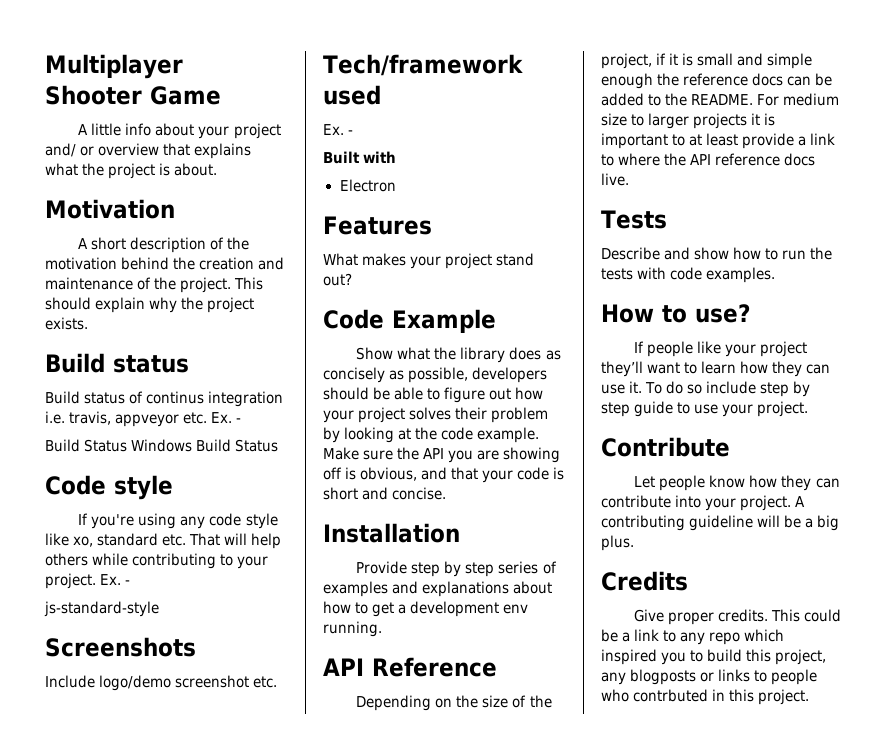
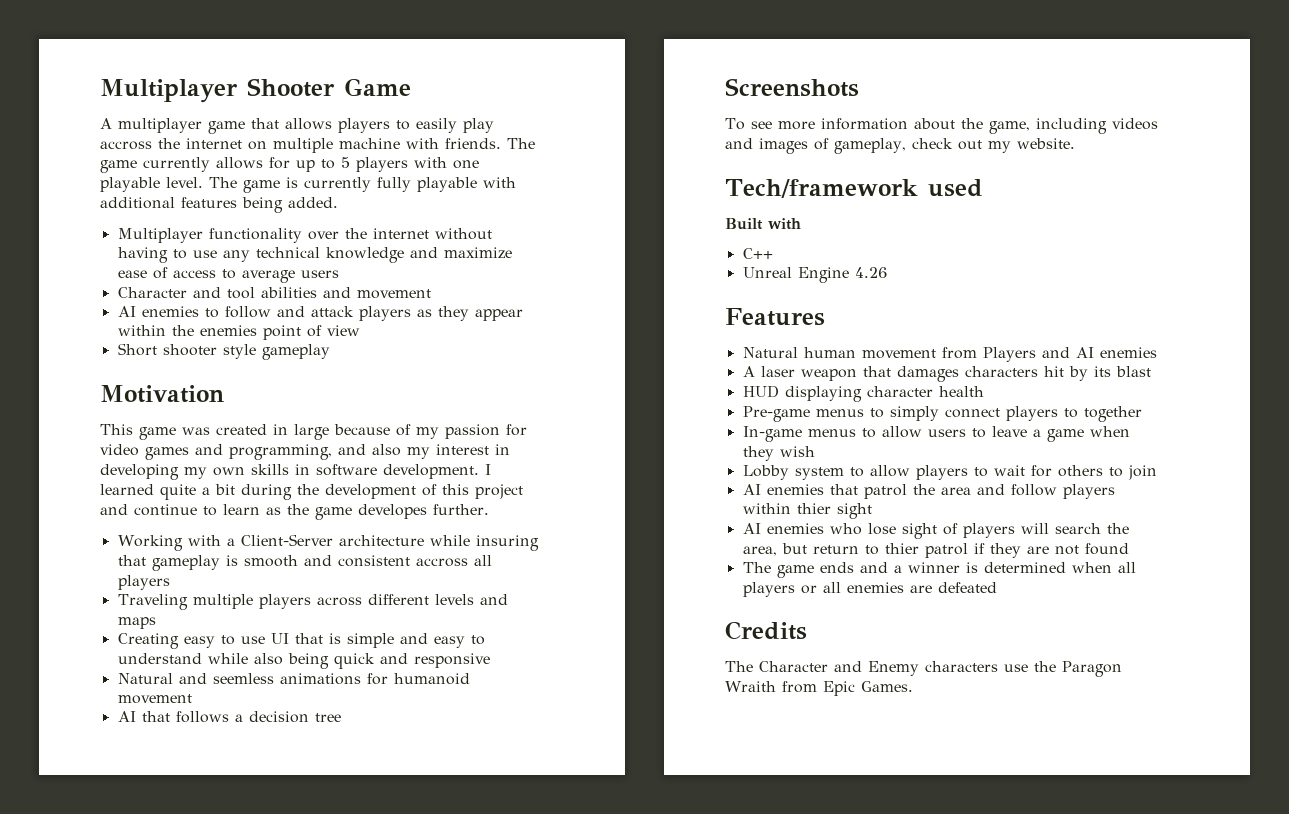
- A little info about your project and/ or overview that explains what the project is about.
+ A multiplayer game that allows players to easily play accross the internet on multiple machine with friends. The game currently allows for up to 5 players with one playable level. The game is currently fully playable with additional features being added.
+ Multiplayer functionality over the internet without having to use any technical knowledge and maximize ease of access to average users
+ Character and tool abilities and movement
+ AI enemies to follow and attack players as they appear within the enemies point of view
+ Short shooter style gameplay
  Motivation
- A short description of the motivation behind the creation and maintenance of the project. This should explain why the project exists.
- Build status
- Build status of continus integration i.e. travis, appveyor etc. Ex. -
- Build Status Windows Build Status
- Code style
- If you're using any code style like xo, standard etc. That will help others while contributing to your project. Ex. -
- js-standard-style
+ This game was created in large because of my passion for video games and programming, and also my interest in developing my own skills in software development. I learned quite a bit during the development of this project and continue to learn as the game developes further.
+ Working with a Client-Server architecture while insuring that gameplay is smooth and consistent accross all players
+ Traveling multiple players across different levels and maps
+ Creating easy to use UI that is simple and easy to understand while also being quick and responsive
+ Natural and seemless animations for humanoid movement
+ AI that follows a decision tree
  Screenshots
- Include logo/demo screenshot etc.
+ To see more information about the game, including videos and images of gameplay, check out my website.
  Tech/framework used
- Ex. -
- Electron
+ C++
+ Unreal Engine 4.26
  Features
- What makes your project stand out?
- Code Example
- Show what the library does as concisely as possible, developers should be able to figure out how your project solves their problem by looking at the code example. Make sure the API you are showing off is obvious, and that your code is short and concise.
- Installation
- Provide step by step series of examples and explanations about how to get a development env running.
- API Reference
- Depending on the size of the project, if it is small and simple enough the reference docs can be added to the README. For medium size to larger projects it is important to at least provide a link to where the API reference docs live.
- Tests
- Describe and show how to run the tests with code examples.
- How to use?
- If people like your project they’ll want to learn how they can use it. To do so include step by step guide to use your project.
- Contribute
- Let people know how they can contribute into your project. A contributing guideline will be a big plus.
+ Natural human movement from Players and AI enemies
+ A laser weapon that damages characters hit by its blast
+ HUD displaying character health
+ Pre-game menus to simply connect players to together
+ In-game menus to allow users to leave a game when they wish
+ Lobby system to allow players to wait for others to join
+ AI enemies that patrol the area and follow players within thier sight
+ AI enemies who lose sight of players will search the area, but return to thier patrol if they are not found
+ The game ends and a winner is determined when all players or all enemies are defeated
  Credits
- Give proper credits. This could be a link to any repo which inspired you to build this project, any blogposts or links to people who contrbuted in this project.
+ The Character and Enemy characters use the Paragon Wraith from Epic Games.

